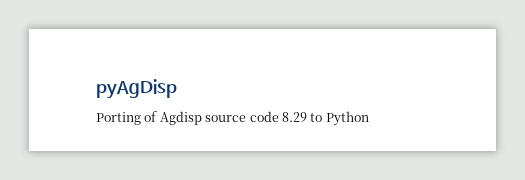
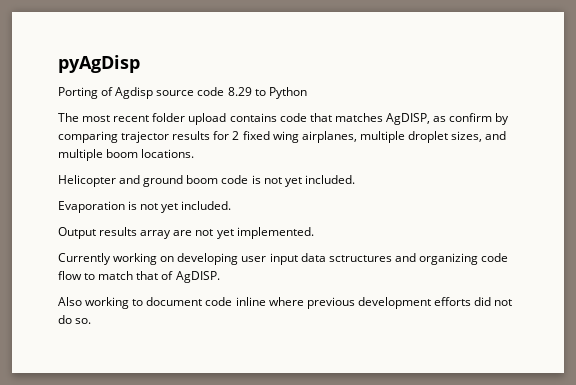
+ The most recent folder upload contains code that matches AgDISP, as confirm by comparing trajector results for 2 fixed wing airplanes, multiple droplet sizes, and multiple boom locations.
+ Helicopter and ground boom code is not yet included.
+ Evaporation is not yet included.
+ Output results array are not yet implemented.
+ Currently working on developing user input data sctructures and organizing code flow to match that of AgDISP.
+ Also working to document code inline where previous development efforts did not do so.

